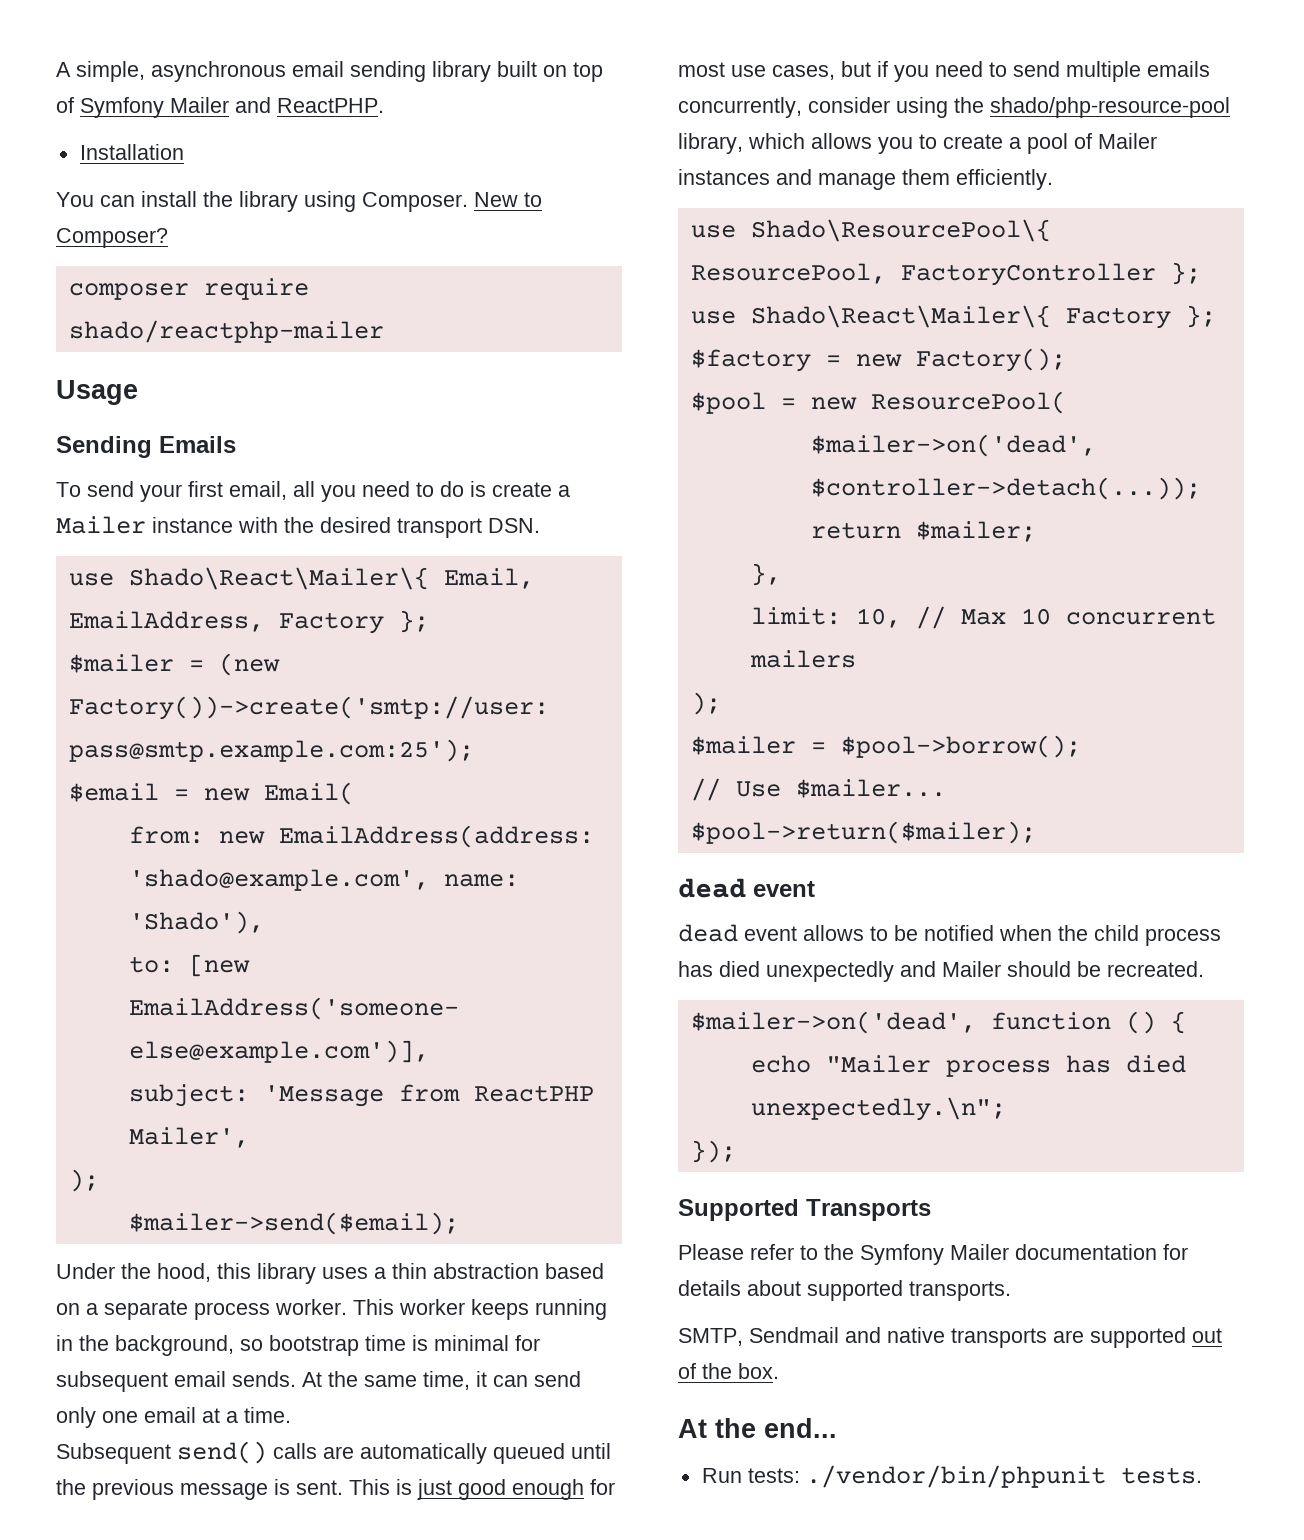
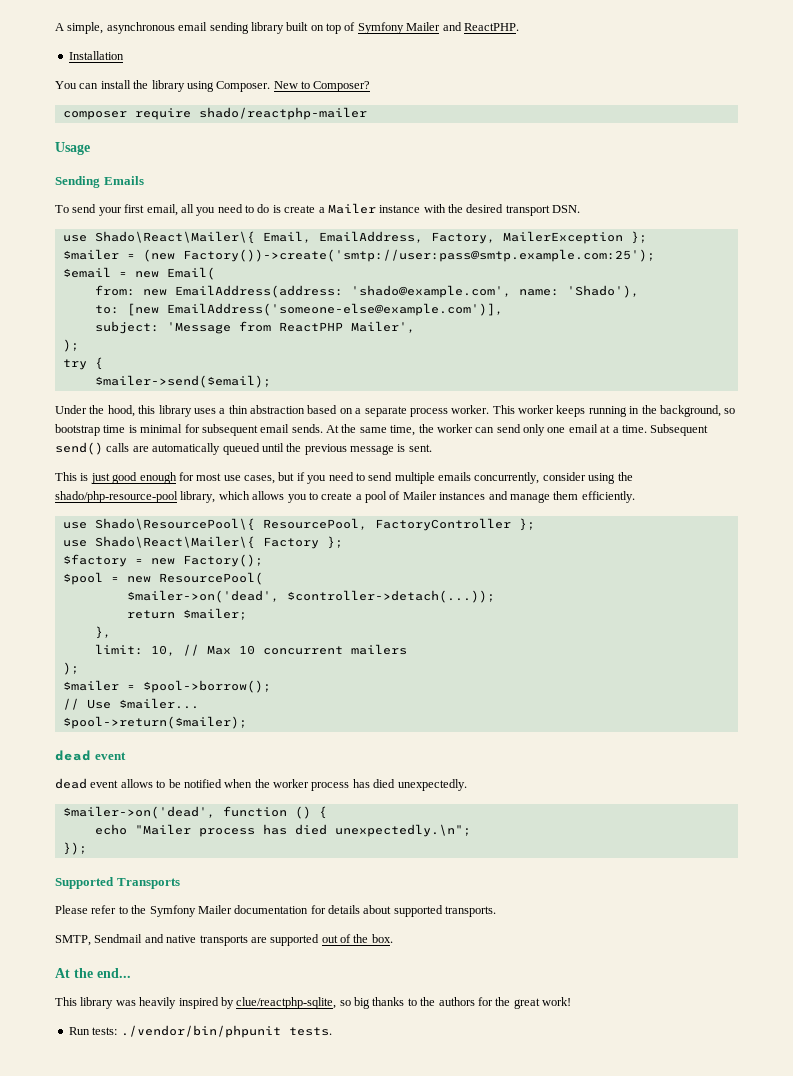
- use Shado\React\Mailer\{ Email, EmailAddress, Factory };
+ use Shado\React\Mailer\{ Email, EmailAddress, Factory, MailerException };
+ try {
- At the same time, it can send only one email at a time.
- Subsequent send() calls are automatically queued until the previous message is sent. This is just good enough for most use cases, but if you need to send multiple emails concurrently, consider using the shado/php-resource-pool library, which allows you to create a pool of Mailer instances and manage them efficiently.
+ At the same time, the worker can send only one email at a time. Subsequent send() calls are automatically queued until the previous message is sent.
+ This is just good enough for most use cases, but if you need to send multiple emails concurrently, consider using the shado/php-resource-pool library, which allows you to create a pool of Mailer instances and manage them efficiently.
- dead event allows to be notified when the child process has died unexpectedly and Mailer should be recreated.
+ dead event allows to be notified when the worker process has died unexpectedly.
+ This library was heavily inspired by clue/reactphp-sqlite, so big thanks to the authors for the great work!

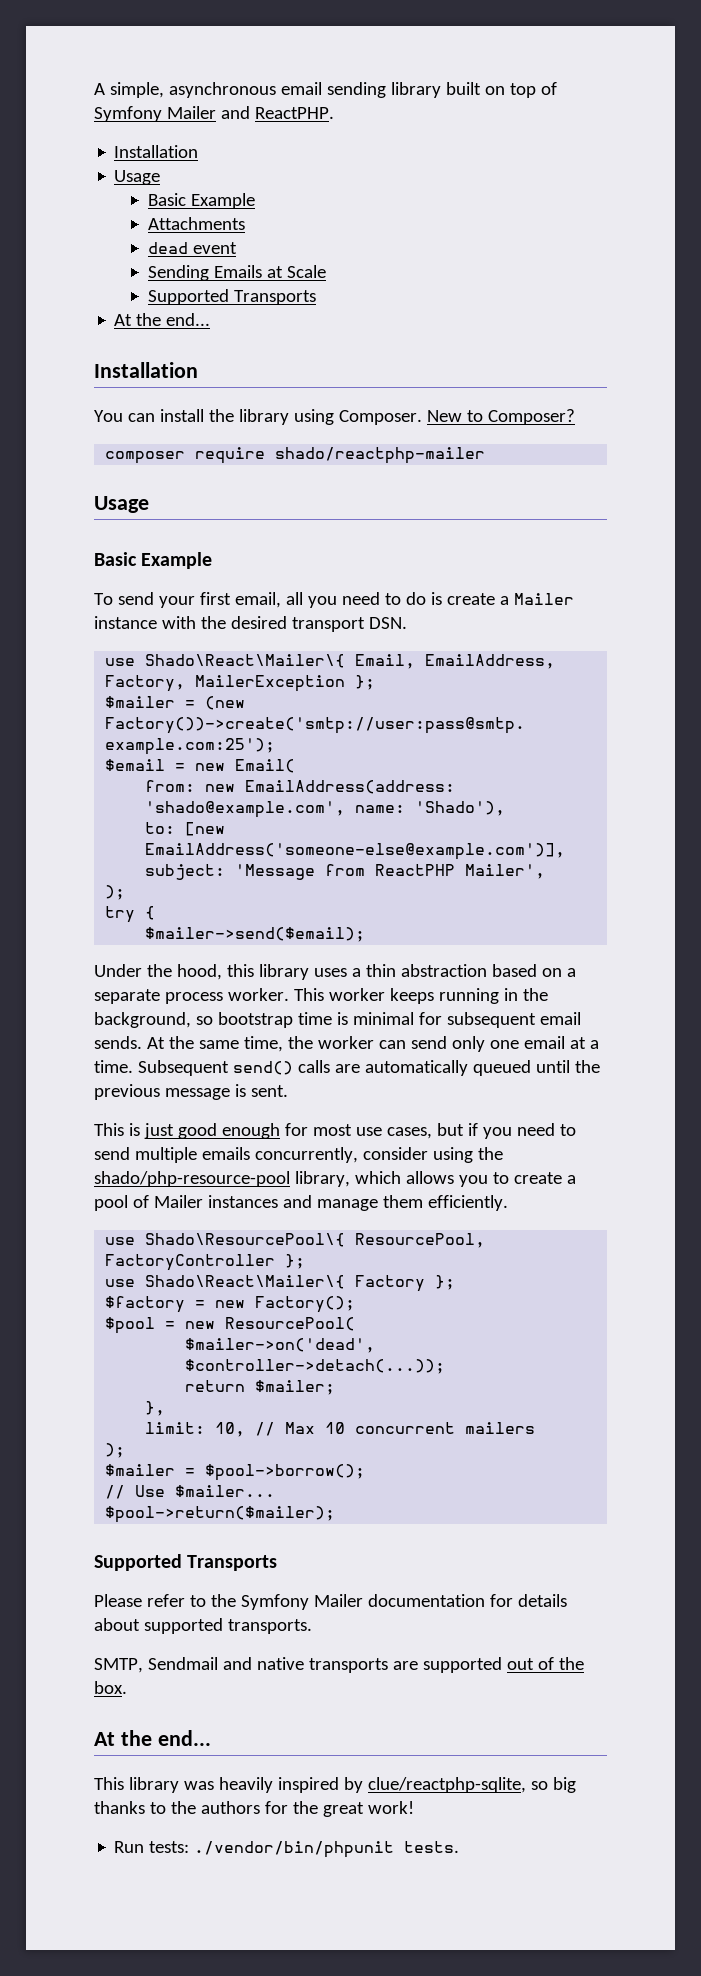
  A simple, asynchronous email sending library built on top of Symfony Mailer and ReactPHP.
+ Installation
+ Usage
+ Basic Example
+ Attachments
+ dead event
+ Sending Emails at Scale
+ Supported Transports
+ At the end...
  composer require shado/reactphp-mailer
  Usage
- Sending Emails
+ Basic Example
  $pool->return($mailer);
- dead event
- dead event allows to be notified when the worker process has died unexpectedly.
- $mailer->on('dead', function () {
- echo "Mailer process has died unexpectedly.\n";
- });

